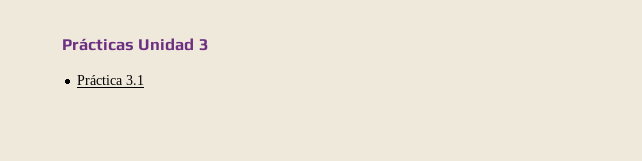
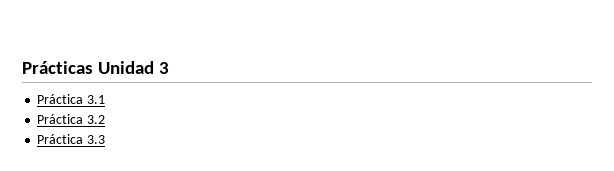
+ Práctica 3.2
+ Práctica 3.3

